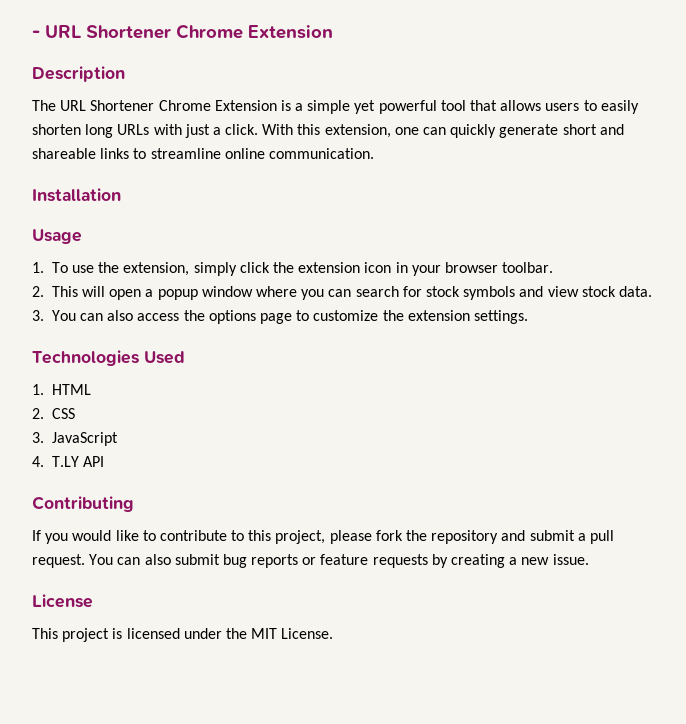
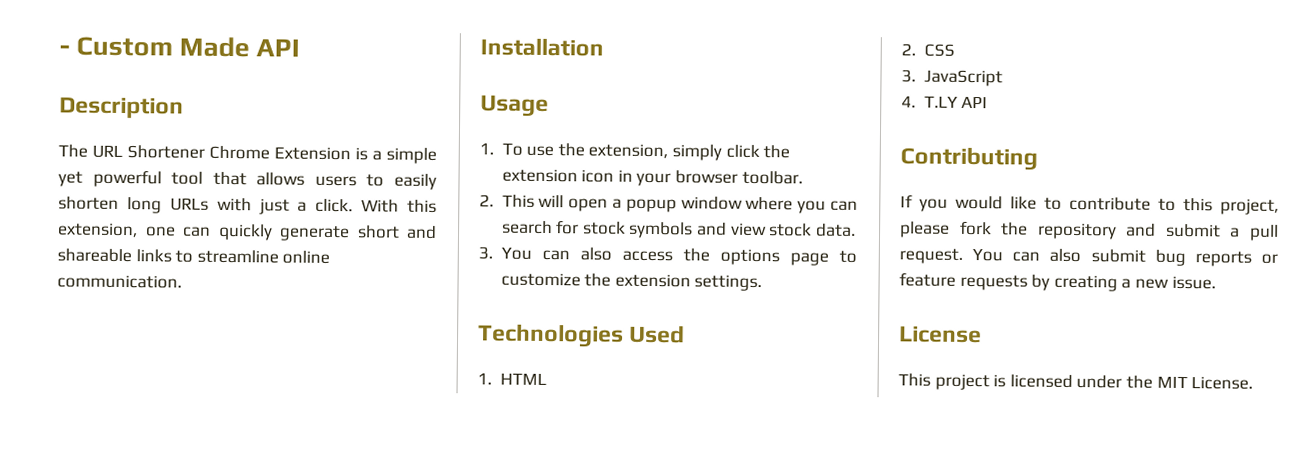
- - URL Shortener Chrome Extension
+ - Custom Made API

